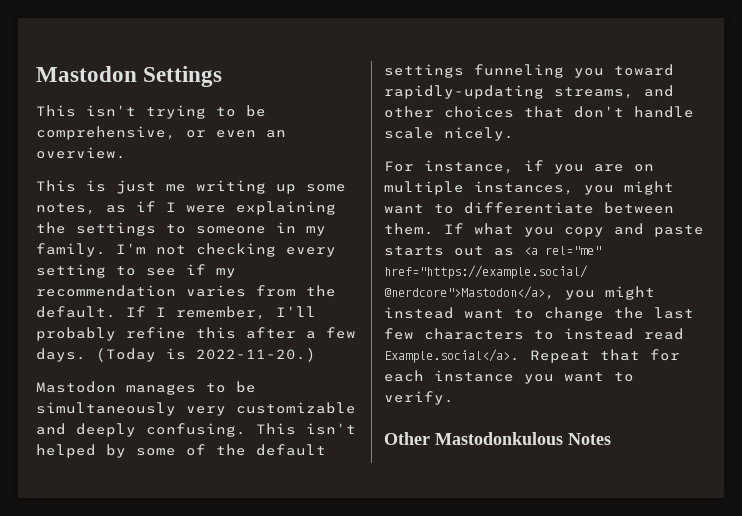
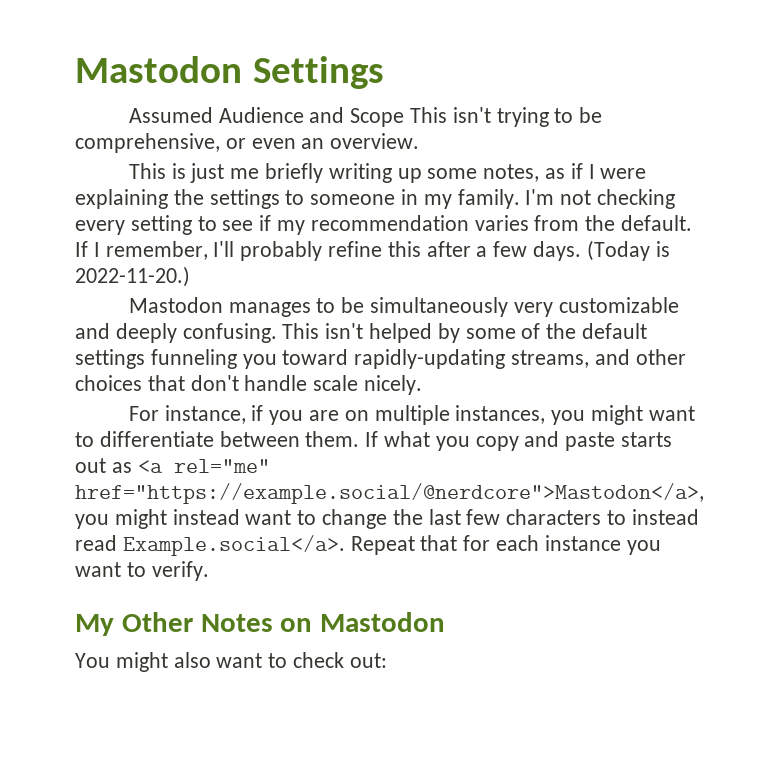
- This isn't trying to be comprehensive, or even an overview.
+ Assumed Audience and Scope This isn't trying to be comprehensive, or even an overview.
- This is just me writing up some notes, as if I were explaining the settings to someone in my family.
+ This is just me briefly writing up some notes, as if I were explaining the settings to someone in my family.
- Other Mastodonkulous Notes
+ My Other Notes on Mastodon
+ You might also want to check out:

